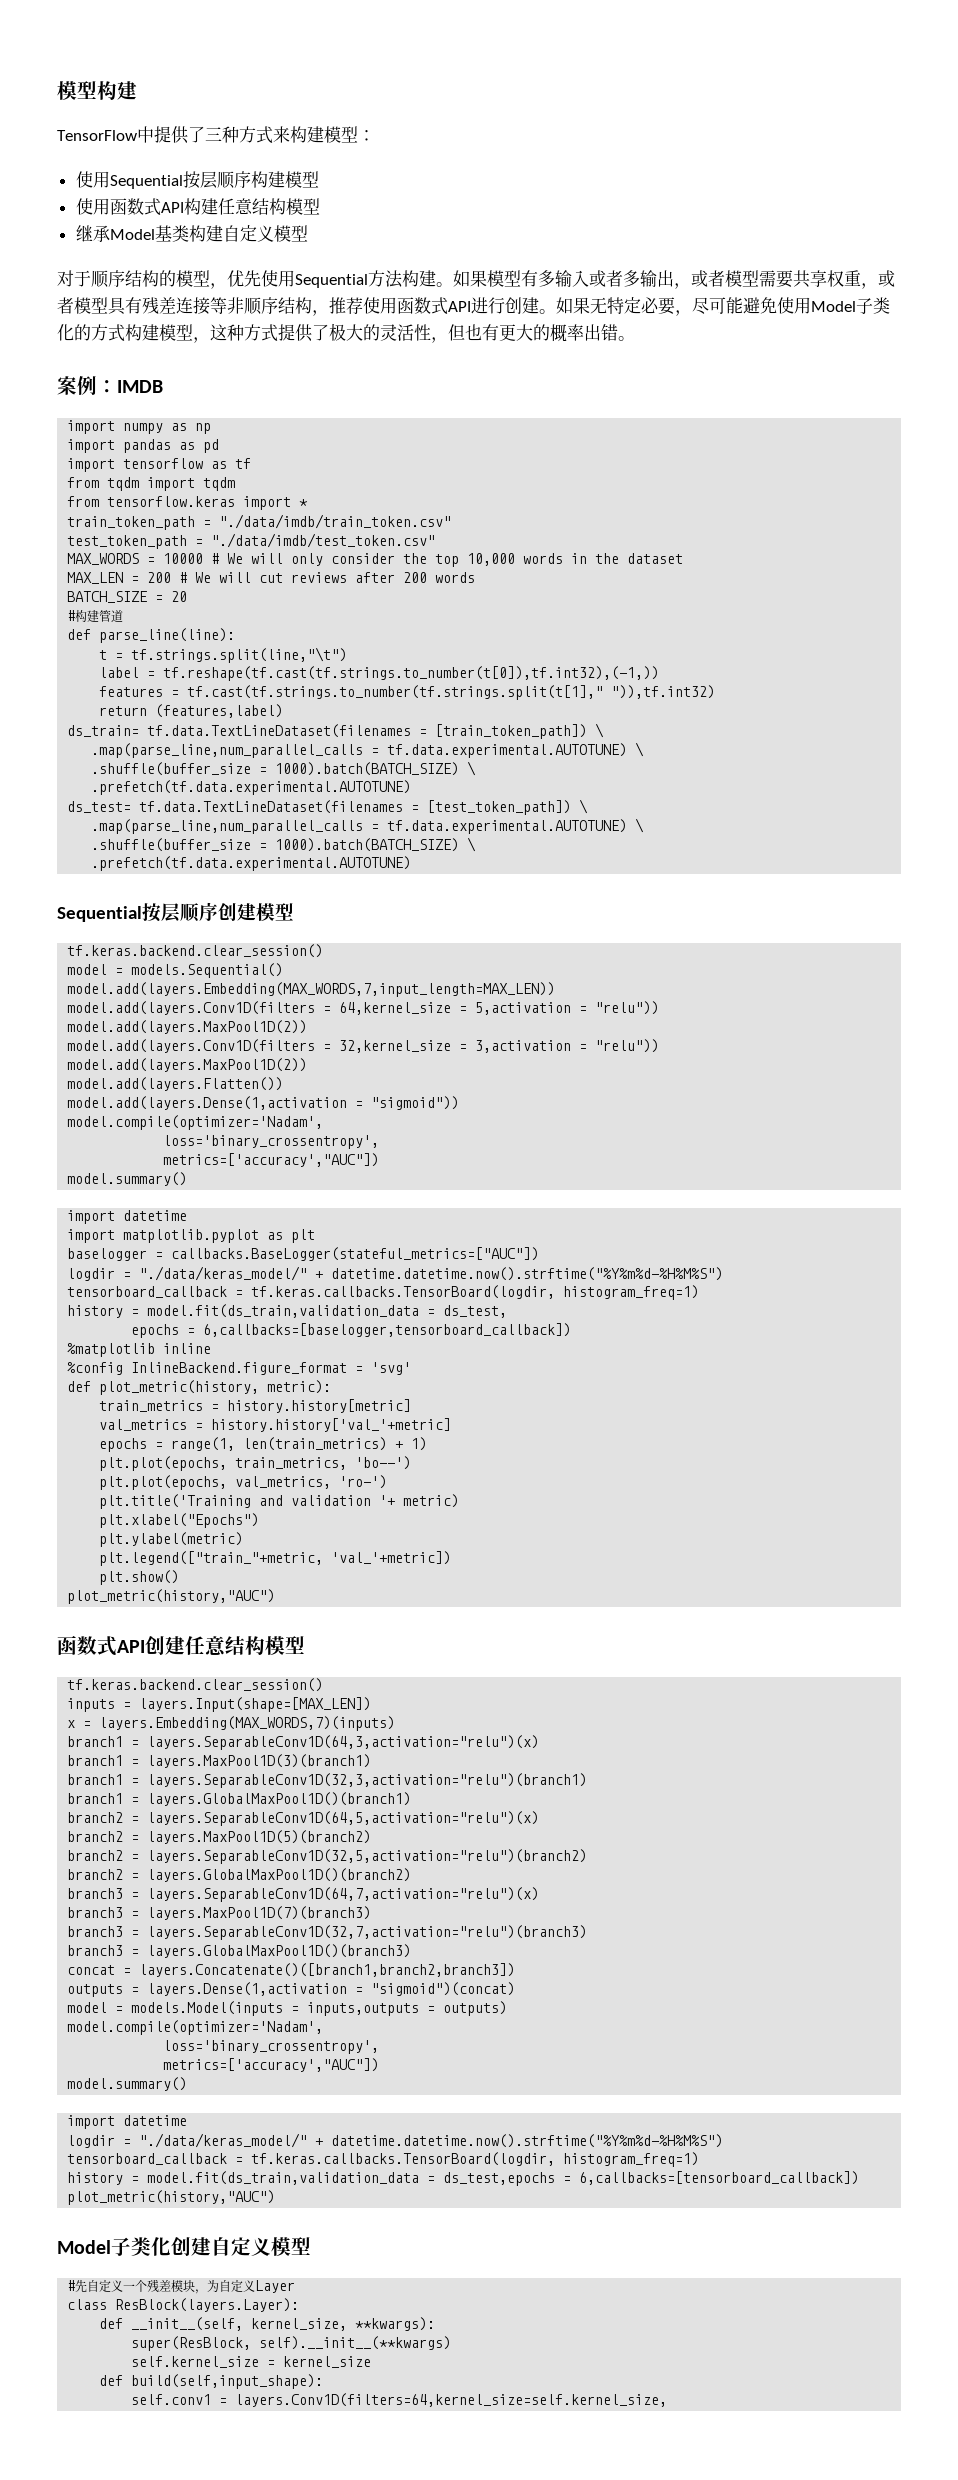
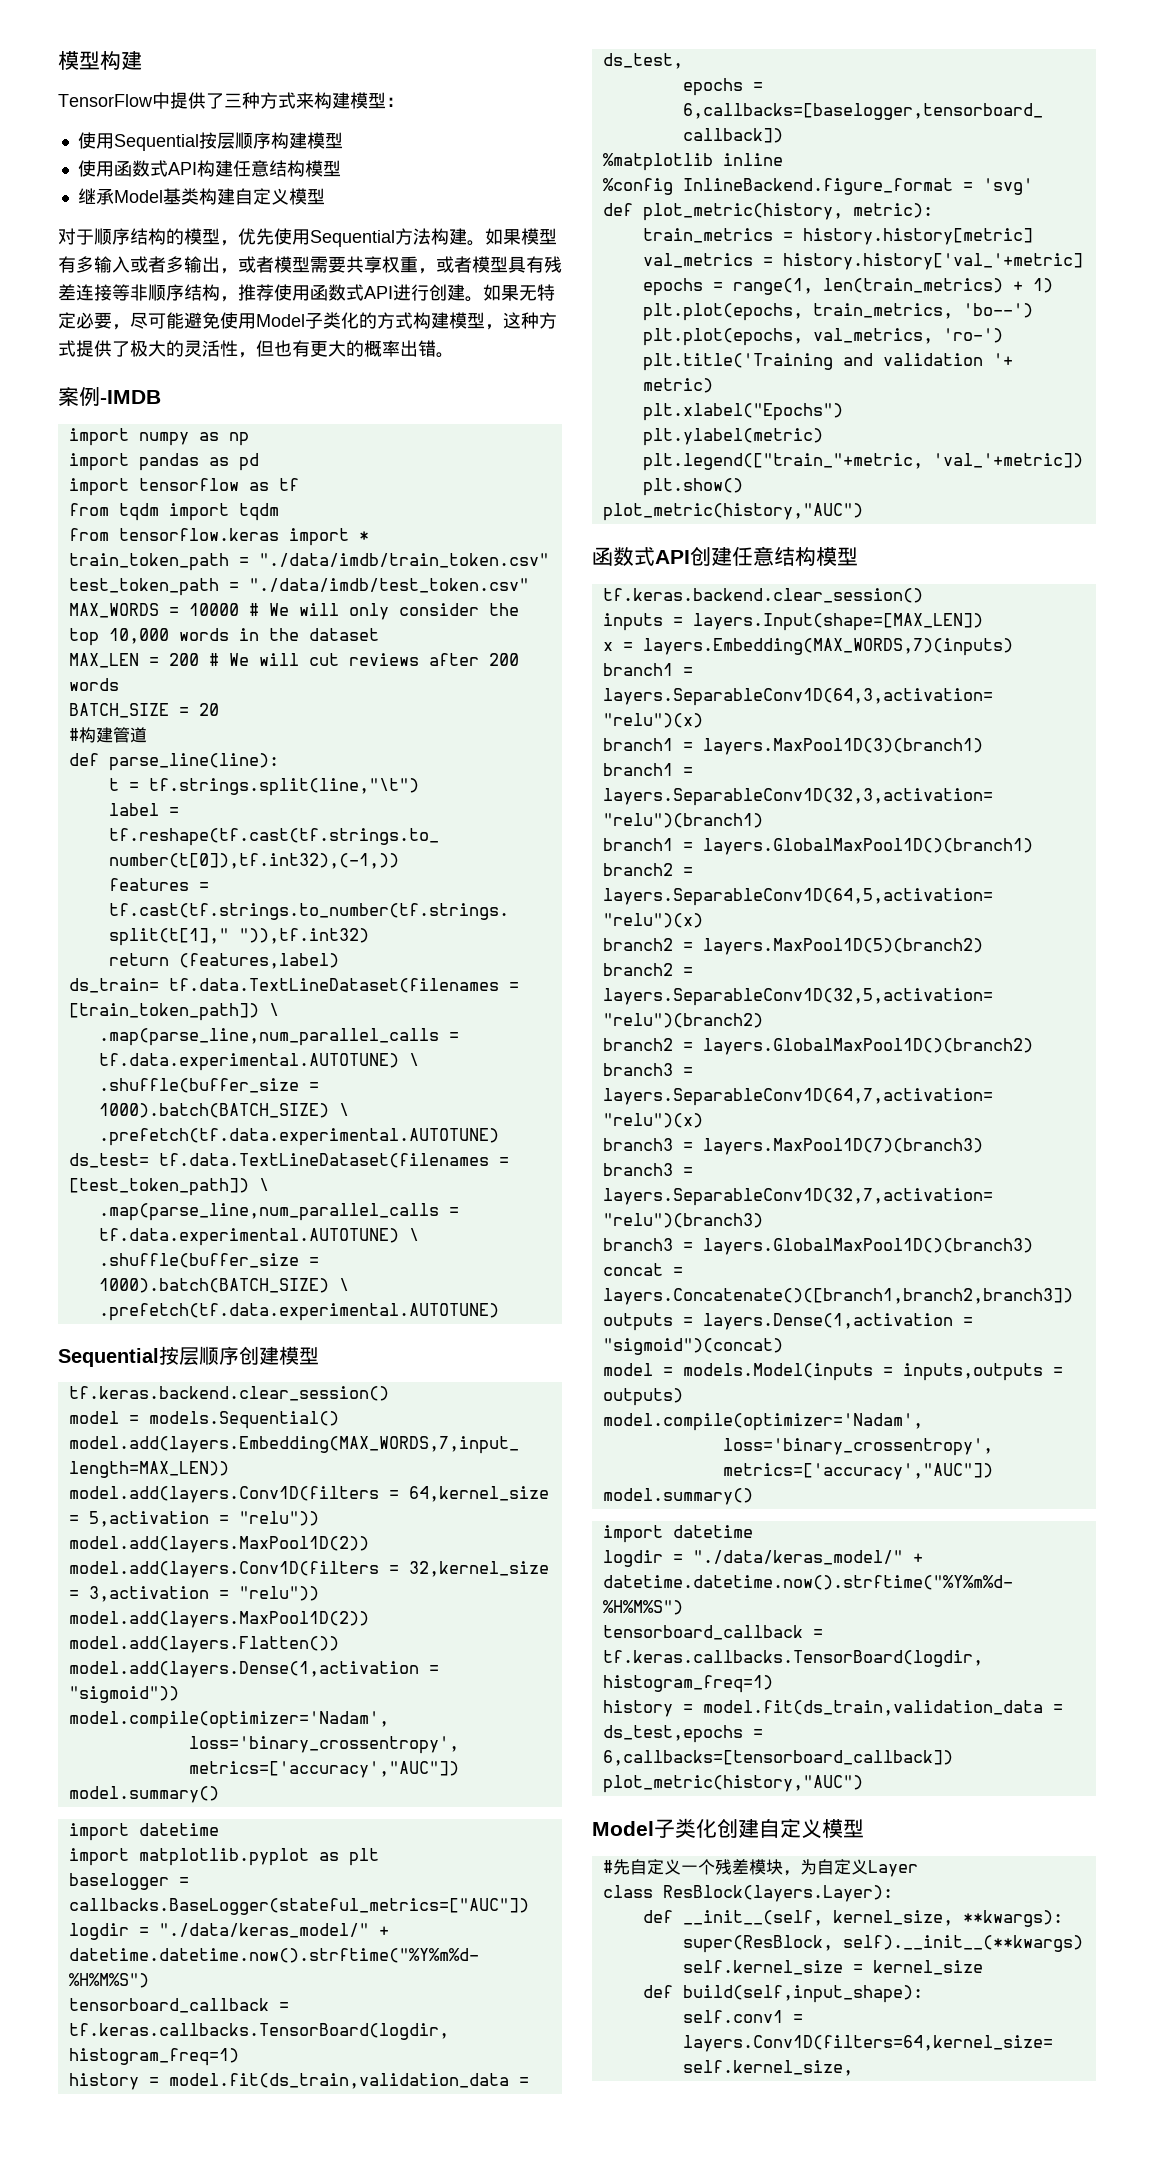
- 案例：IMDB
+ 案例-IMDB

